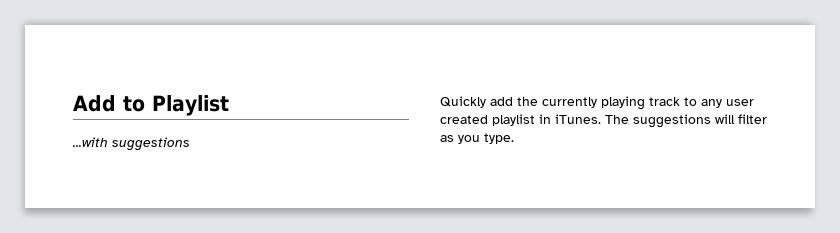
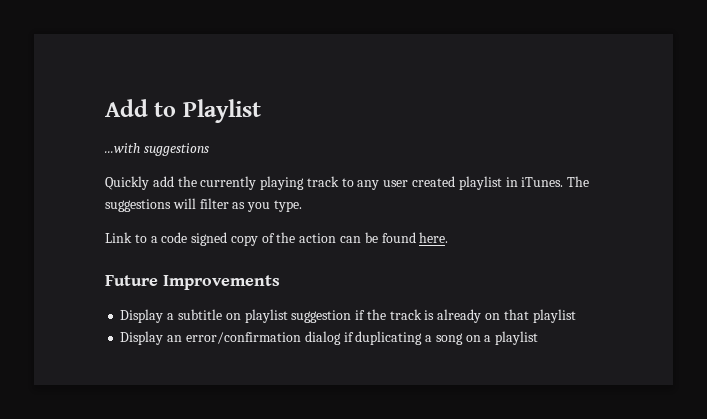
+ Link to a code signed copy of the action can be found here.
+ Future Improvements
+ Display a subtitle on playlist suggestion if the track is already on that playlist
+ Display an error/confirmation dialog if duplicating a song on a playlist

